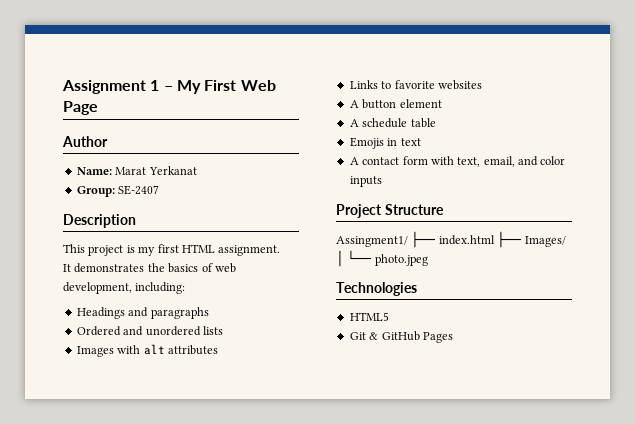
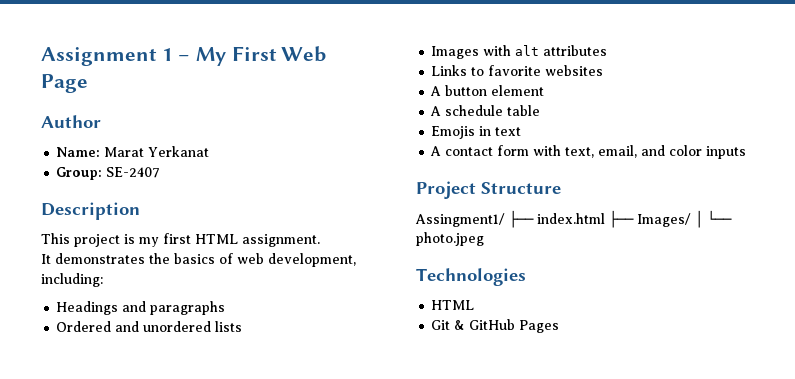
  Technologies
- HTML5
+ HTML

